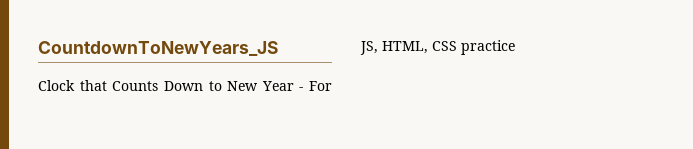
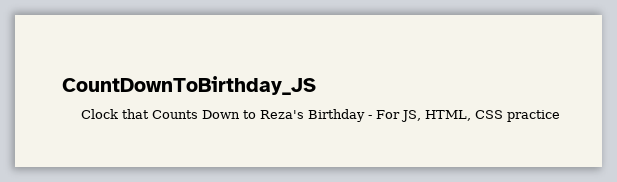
- CountdownToNewYears_JS
+ CountDownToBirthday_JS
- Clock that Counts Down to New Year - For JS, HTML, CSS practice
+ Clock that Counts Down to Reza's Birthday - For JS, HTML, CSS practice

